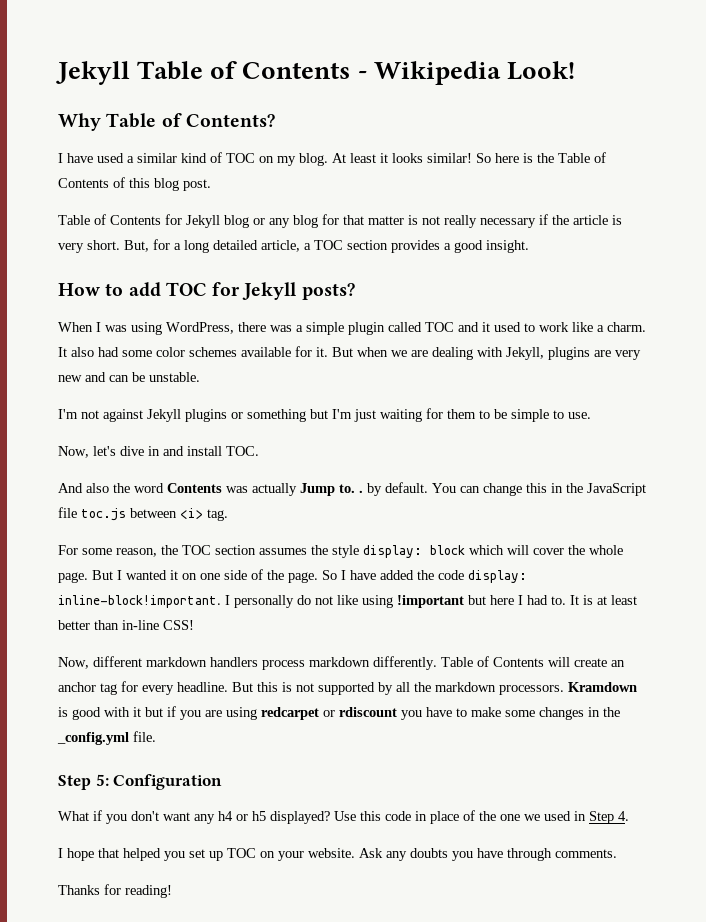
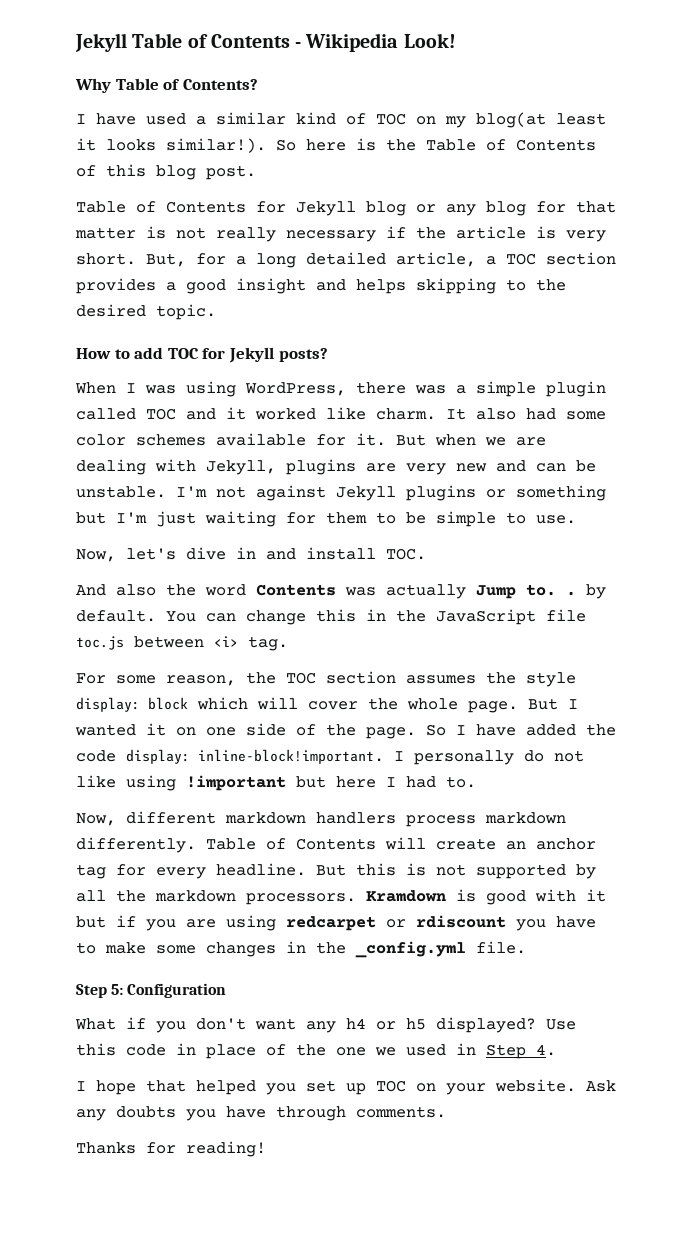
- I have used a similar kind of TOC on my blog. At least it looks similar!
+ I have used a similar kind of TOC on my blog(at least it looks similar!).
- But, for a long detailed article, a TOC section provides a good insight.
+ But, for a long detailed article, a TOC section provides a good insight and helps skipping to the desired topic.
- When I was using WordPress, there was a simple plugin called TOC and it used to work like a charm.
+ When I was using WordPress, there was a simple plugin called TOC and it worked like charm.
- But when we are dealing with Jekyll, plugins are very new and can be unstable.
- I'm not against Jekyll plugins or something but I'm just waiting for them to be simple to use.
+ But when we are dealing with Jekyll, plugins are very new and can be unstable. I'm not against Jekyll plugins or something but I'm just waiting for them to be simple to use.
- It is at least better than in-line CSS!

